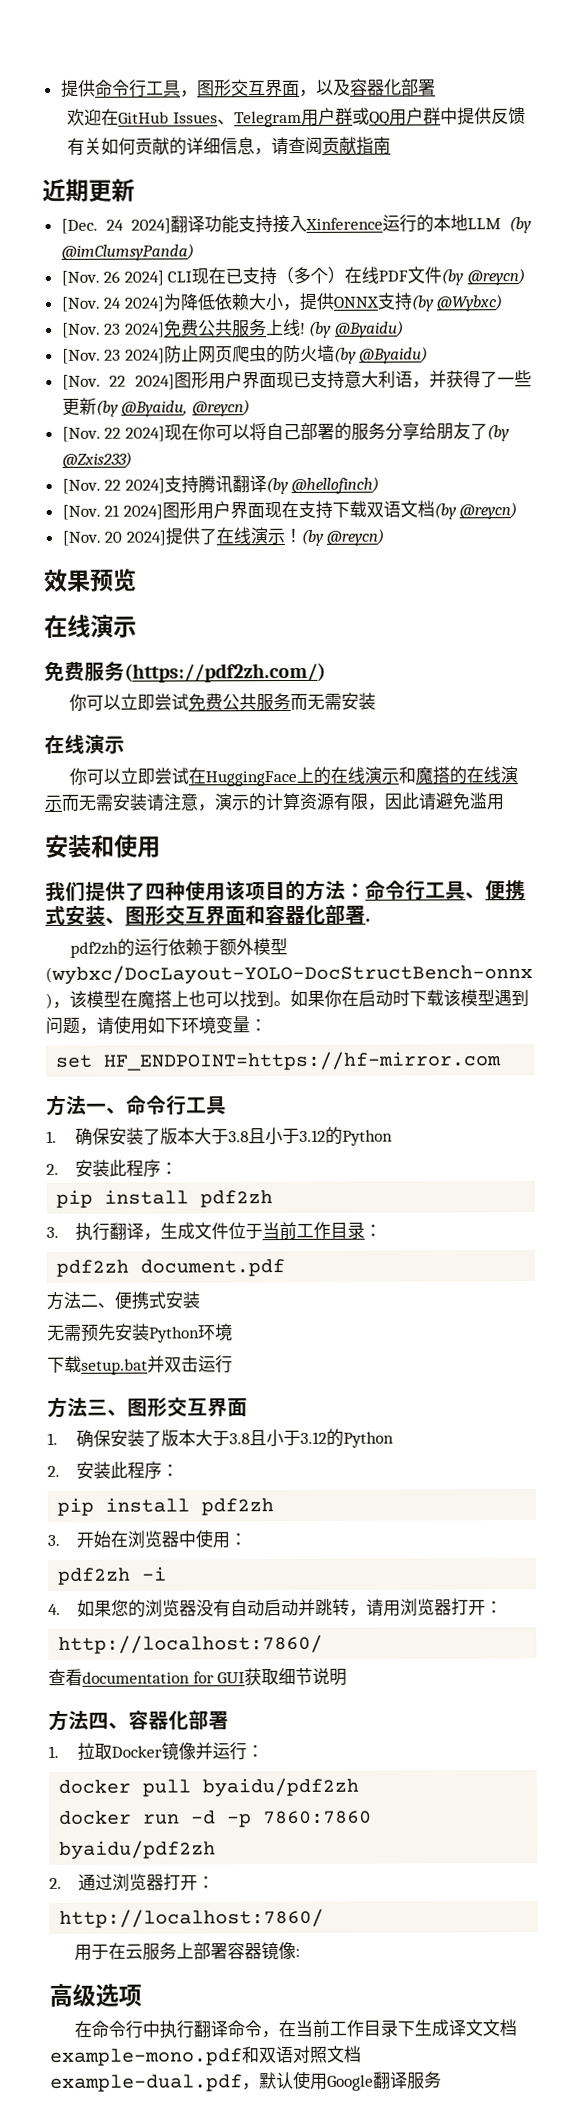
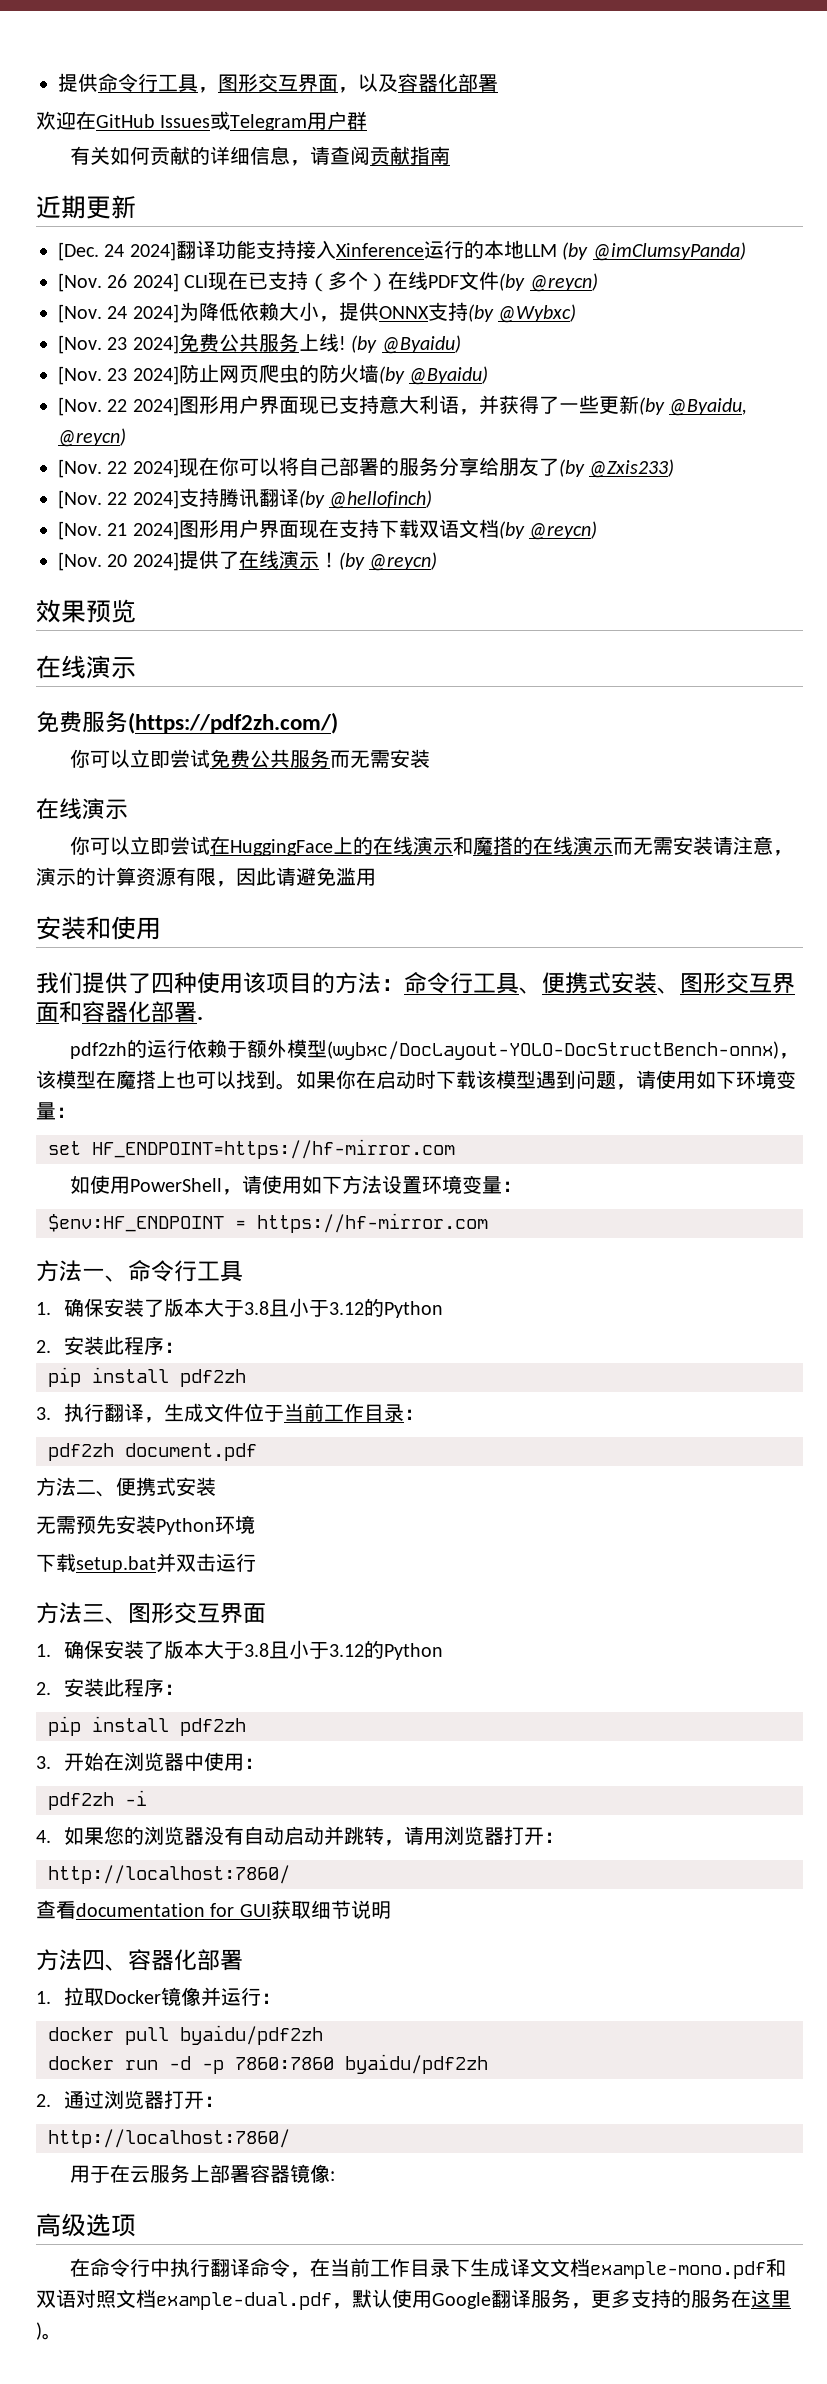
- 欢迎在GitHub Issues、Telegram用户群或QQ用户群中提供反馈
+ 欢迎在GitHub Issues或Telegram用户群
+ 如使用PowerShell，请使用如下方法设置环境变量：
+ $env:HF_ENDPOINT = https://hf-mirror.com
- 在命令行中执行翻译命令，在当前工作目录下生成译文文档example-mono.pdf和双语对照文档example-dual.pdf，默认使用Google翻译服务
+ 在命令行中执行翻译命令，在当前工作目录下生成译文文档example-mono.pdf和双语对照文档example-dual.pdf，默认使用Google翻译服务，更多支持的服务在这里)。

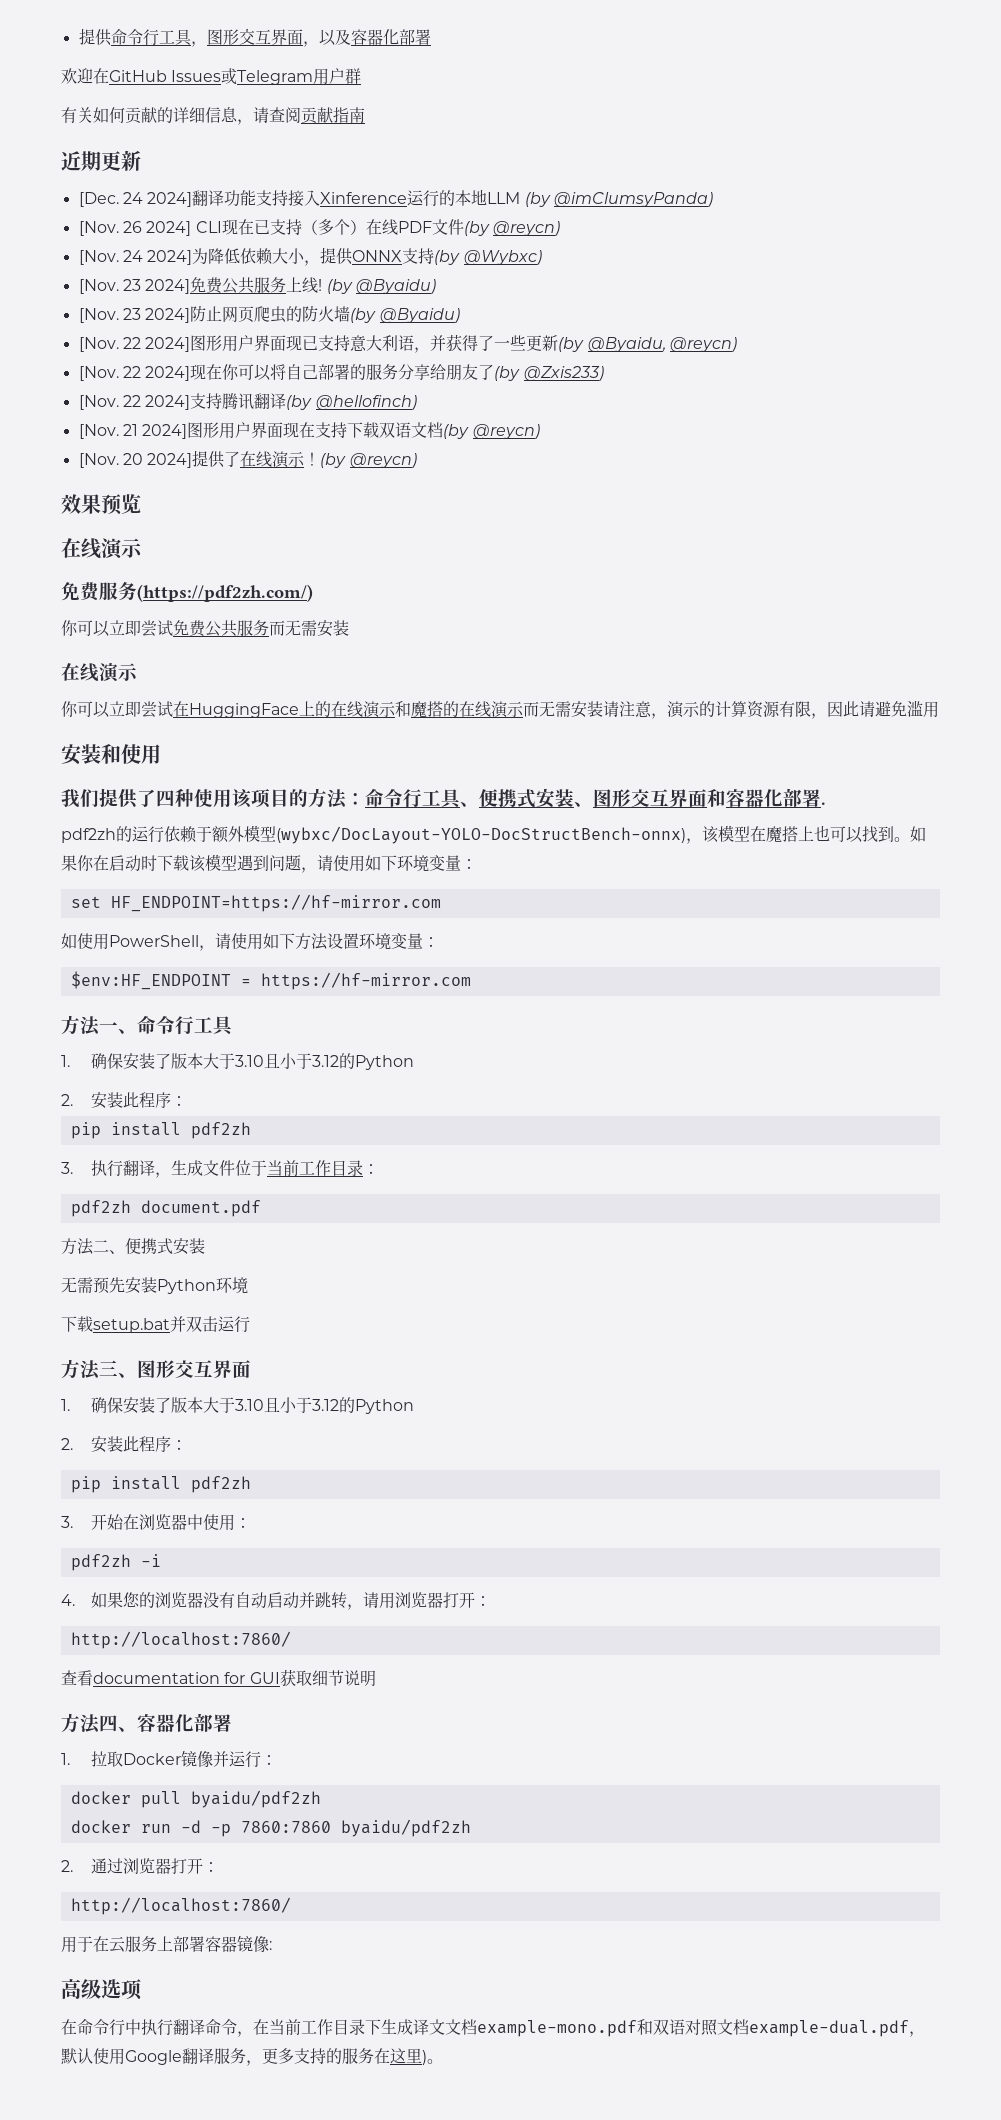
  方法一、命令行工具
- 1.确保安装了版本大于3.8且小于3.12的Python
+ 1.确保安装了版本大于3.10且小于3.12的Python
  方法三、图形交互界面
- 1.确保安装了版本大于3.8且小于3.12的Python
+ 1.确保安装了版本大于3.10且小于3.12的Python

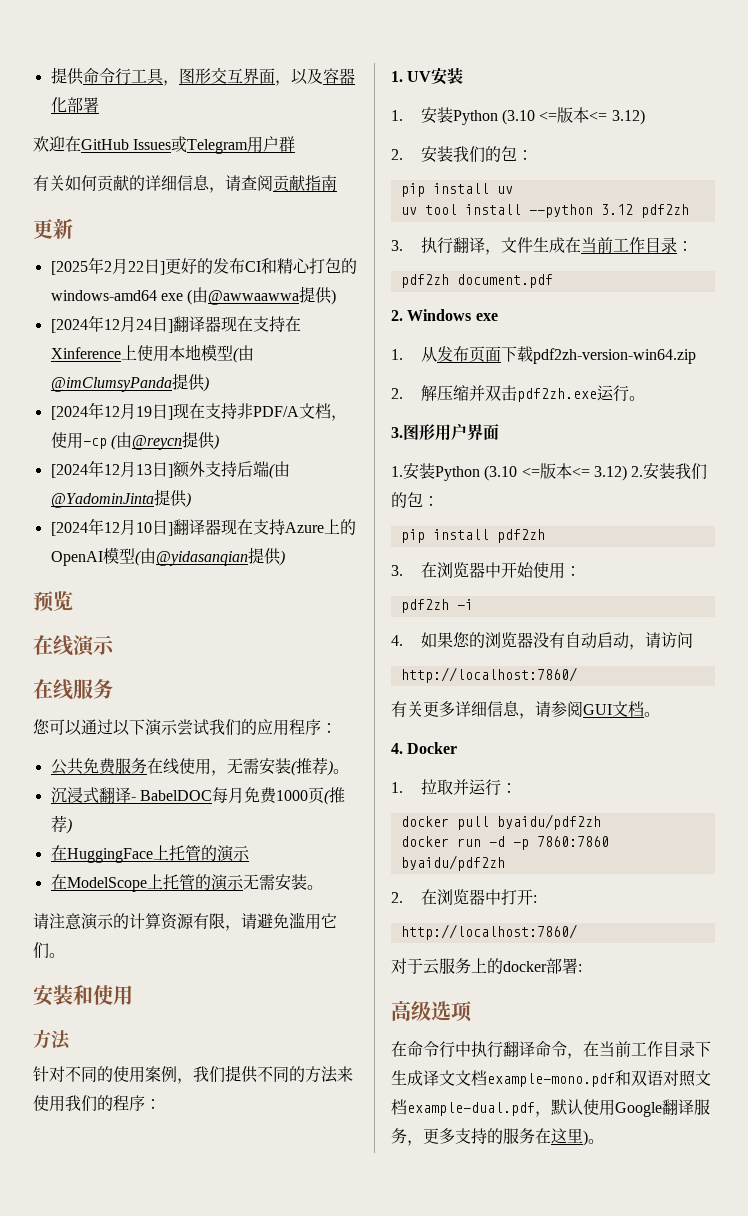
- 近期更新
+ 更新
- [Dec. 24 2024]翻译功能支持接入Xinference运行的本地LLM (by @imClumsyPanda)
- [Nov. 26 2024] CLI现在已支持（多个）在线PDF文件(by @reycn)
- [Nov. 24 2024]为降低依赖大小，提供ONNX支持(by @Wybxc)
- [Nov. 23 2024]免费公共服务上线! (by @Byaidu)
- [Nov. 23 2024]防止网页爬虫的防火墙(by @Byaidu)
- [Nov. 22 2024]图形用户界面现已支持意大利语，并获得了一些更新(by @Byaidu, @reycn)
- [Nov. 22 2024]现在你可以将自己部署的服务分享给朋友了(by @Zxis233)
- [Nov. 22 2024]支持腾讯翻译(by @hellofinch)
- [Nov. 21 2024]图形用户界面现在支持下载双语文档(by @reycn)
- [Nov. 20 2024]提供了在线演示！(by @reycn)
- 效果预览
+ [2025年2月22日]更好的发布CI和精心打包的windows-amd64 exe (由@awwaawwa提供)
+ [2024年12月24日]翻译器现在支持在Xinference上使用本地模型(由@imClumsyPanda提供)
+ [2024年12月19日]现在支持非PDF/A文档，使用-cp (由@reycn提供)
+ [2024年12月13日]额外支持后端(由@YadominJinta提供)
+ [2024年12月10日]翻译器现在支持Azure上的OpenAI模型(由@yidasanqian提供)
+ 预览
  在线演示
- 免费服务(https://pdf2zh.com/)
- 你可以立即尝试免费公共服务而无需安装
- 在线演示
- 你可以立即尝试在HuggingFace上的在线演示和魔搭的在线演示而无需安装请注意，演示的计算资源有限，因此请避免滥用
+ 在线服务
+ 您可以通过以下演示尝试我们的应用程序：
+ 公共免费服务在线使用，无需安装(推荐)。
+ 沉浸式翻译- BabelDOC每月免费1000页(推荐)
+ 在HuggingFace上托管的演示
+ 在ModelScope上托管的演示无需安装。
+ 请注意演示的计算资源有限，请避免滥用它们。
  安装和使用
- 我们提供了四种使用该项目的方法：命令行工具、便携式安装、图形交互界面和容器化部署.
- pdf2zh的运行依赖于额外模型(wybxc/DocLayout-YOLO-DocStructBench-onnx)，该模型在魔搭上也可以找到。如果你在启动时下载该模型遇到问题，请使用如下环境变量：
- set HF_ENDPOINT=https://hf-mirror.com
- 如使用PowerShell，请使用如下方法设置环境变量：
- $env:HF_ENDPOINT = https://hf-mirror.com
- 方法一、命令行工具
- 1.确保安装了版本大于3.10且小于3.12的Python
- 2.安装此程序：
- pip install pdf2zh
+ 方法
+ 针对不同的使用案例，我们提供不同的方法来使用我们的程序：
+ 1. UV安装
+ 1.安装Python (3.10 <=版本<= 3.12)
+ 2.安装我们的包：
+ pip install uv
+ uv tool install --python 3.12 pdf2zh
- 3.执行翻译，生成文件位于当前工作目录：
+ 3.执行翻译，文件生成在当前工作目录：
- 方法二、便携式安装
- 无需预先安装Python环境
- 下载setup.bat并双击运行
- 方法三、图形交互界面
- 1.确保安装了版本大于3.10且小于3.12的Python
- 2.安装此程序：
+ 2. Windows exe
+ 1.从发布页面下载pdf2zh-version-win64.zip
+ 2.解压缩并双击pdf2zh.exe运行。
+ 3.图形用户界面
+ 1.安装Python (3.10 <=版本<= 3.12) 2.安装我们的包：
  pip install pdf2zh
- 3.开始在浏览器中使用：
+ 3.在浏览器中开始使用：
- 4.如果您的浏览器没有自动启动并跳转，请用浏览器打开：
+ 4.如果您的浏览器没有自动启动，请访问
  http://localhost:7860/
- 查看documentation for GUI获取细节说明
- 方法四、容器化部署
+ 有关更多详细信息，请参阅GUI文档。
+ 4. Docker
- 1.拉取Docker镜像并运行：
+ 1.拉取并运行：
- 2.通过浏览器打开：
+ 2.在浏览器中打开:
  http://localhost:7860/
- 用于在云服务上部署容器镜像:
+ 对于云服务上的docker部署:

